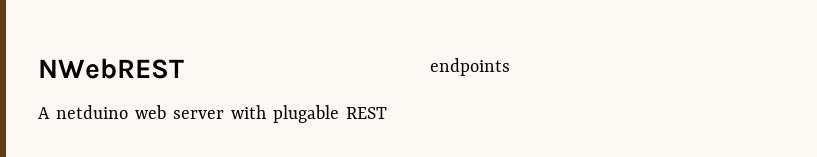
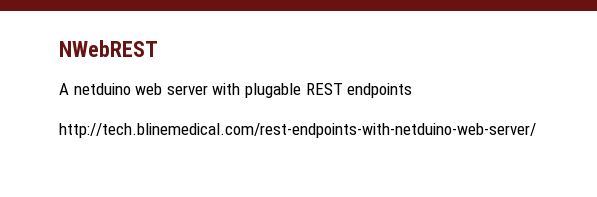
+ http://tech.blinemedical.com/rest-endpoints-with-netduino-web-server/

